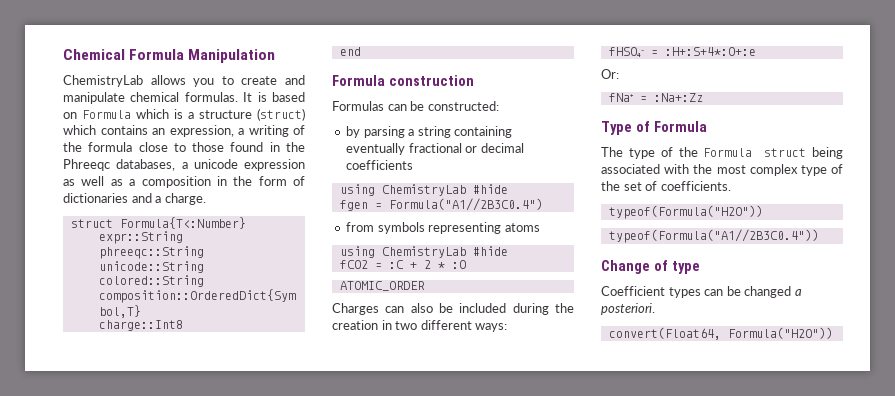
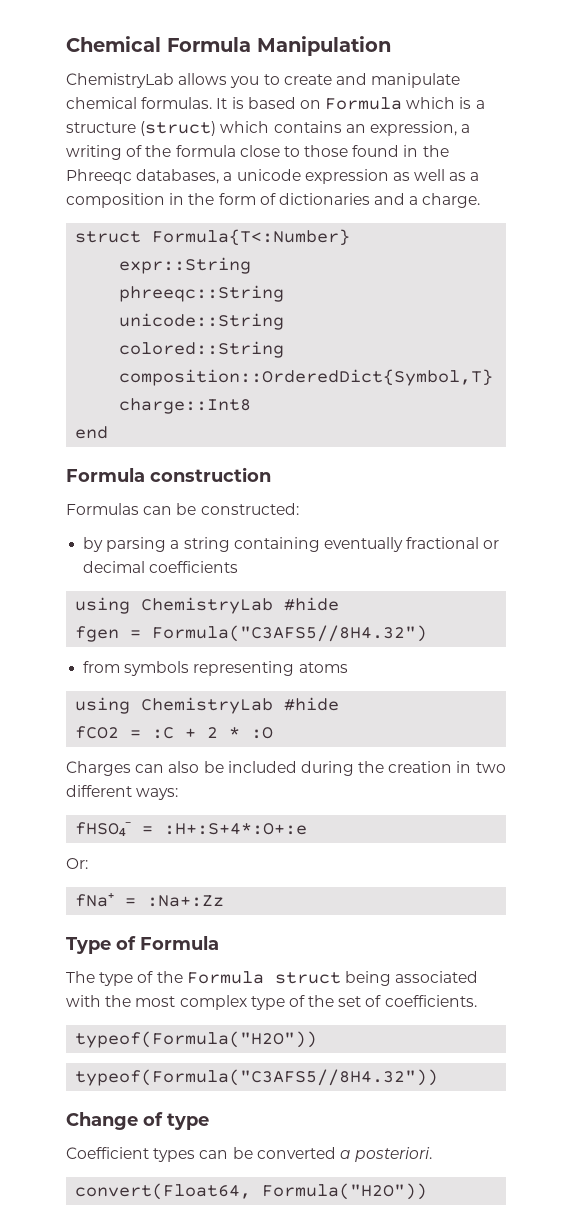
- fgen = Formula("A1//2B3C0.4")
+ fgen = Formula("C3AFS5//8H4.32")
- ATOMIC_ORDER
- typeof(Formula("A1//2B3C0.4"))
+ typeof(Formula("C3AFS5//8H4.32"))
- Coefficient types can be changed a posteriori.
+ Coefficient types can be converted a posteriori.

